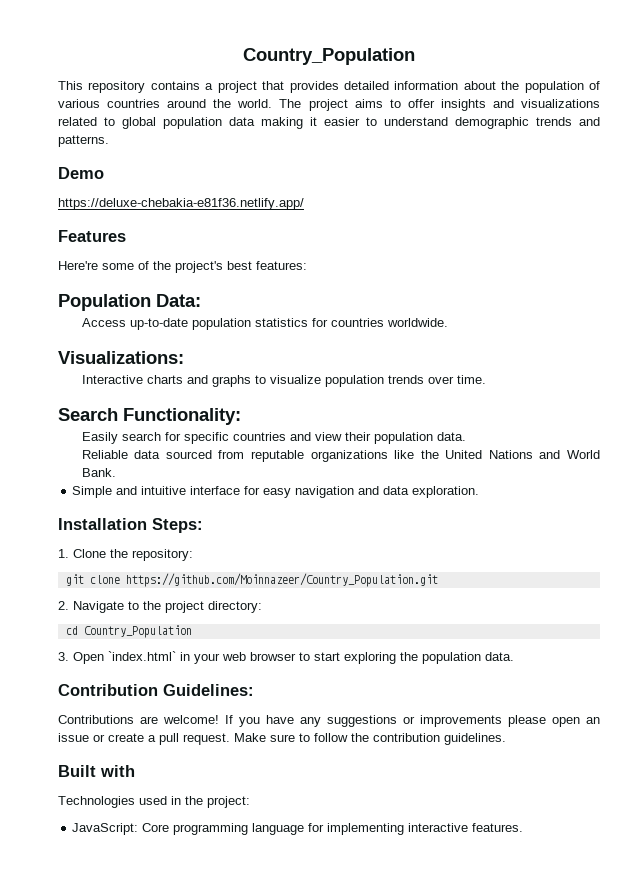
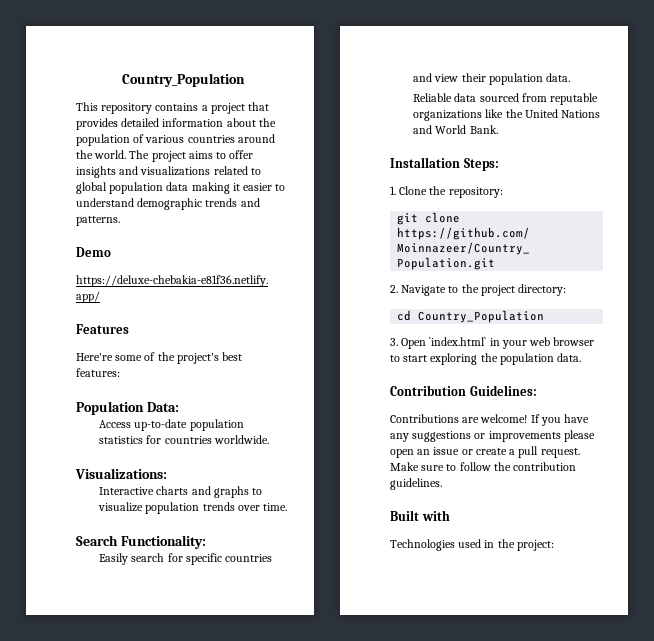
- Simple and intuitive interface for easy navigation and data exploration.
- JavaScript: Core programming language for implementing interactive features.

